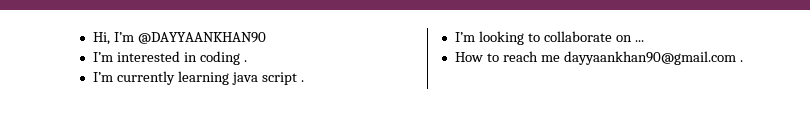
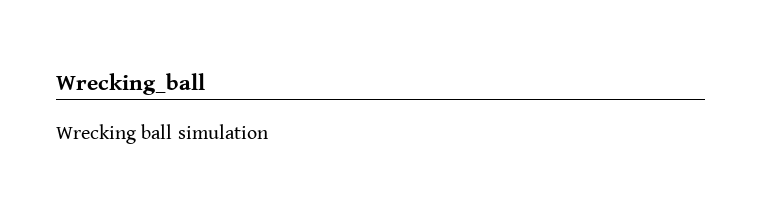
- Hi, I’m @DAYYAANKHAN90
- I’m interested in coding .
- I’m currently learning java script .
- I’m looking to collaborate on ...
- How to reach me dayyaankhan90@gmail.com .
+ Wrecking_ball
+ Wrecking ball simulation

